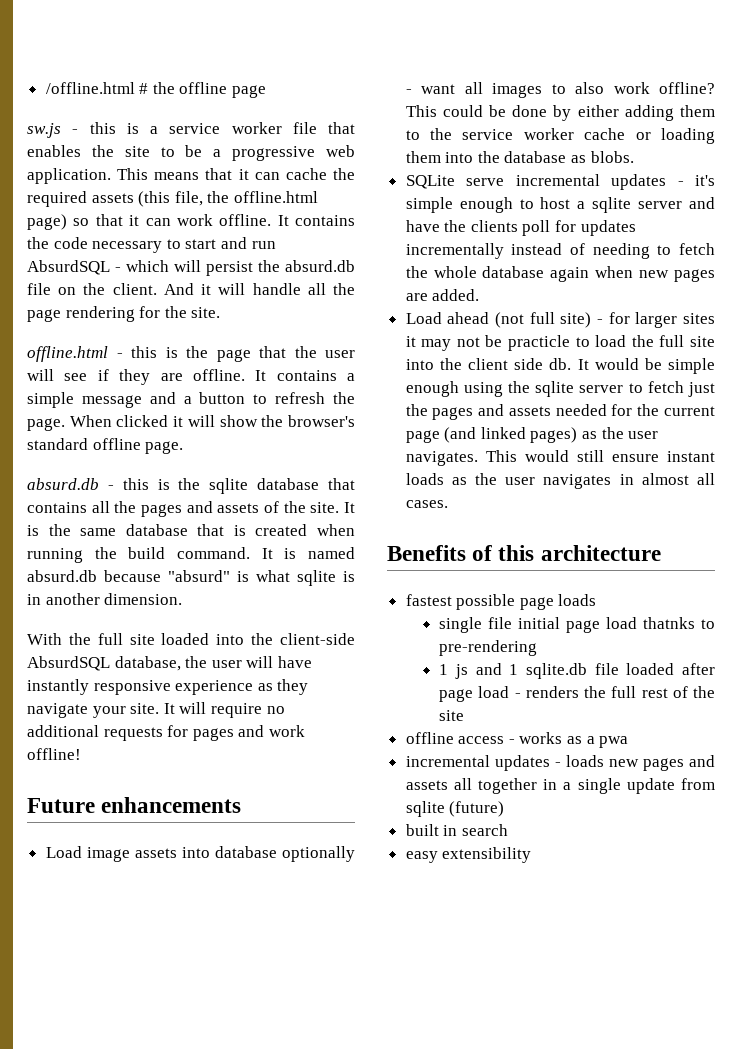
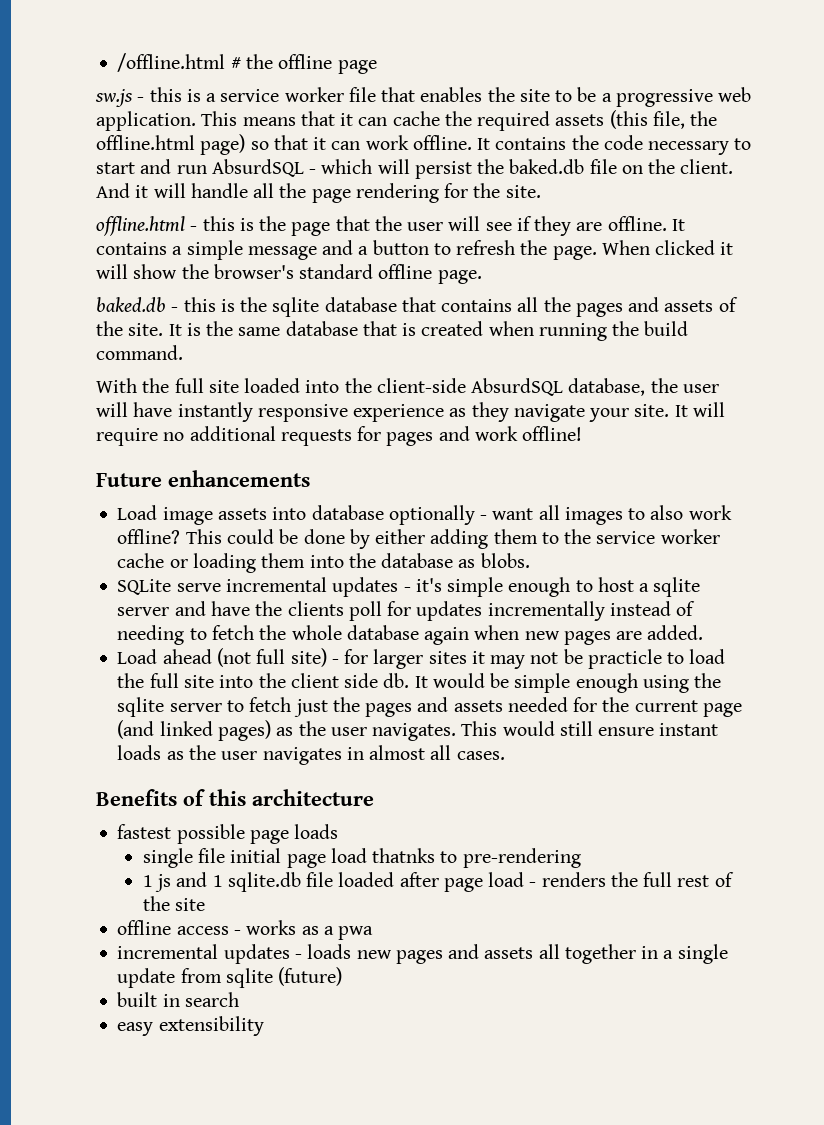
- It contains the code necessary to start and run AbsurdSQL - which will persist the absurd.db file on the client.
+ It contains the code necessary to start and run AbsurdSQL - which will persist the baked.db file on the client.
- absurd.db - this is the sqlite database that contains all the pages and assets of the site.
+ baked.db - this is the sqlite database that contains all the pages and assets of the site.
- It is named absurd.db because "absurd" is what sqlite is in another dimension.

